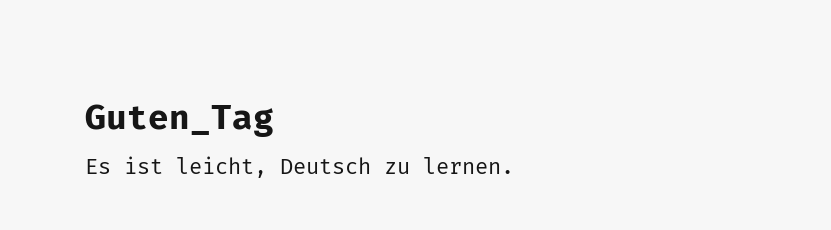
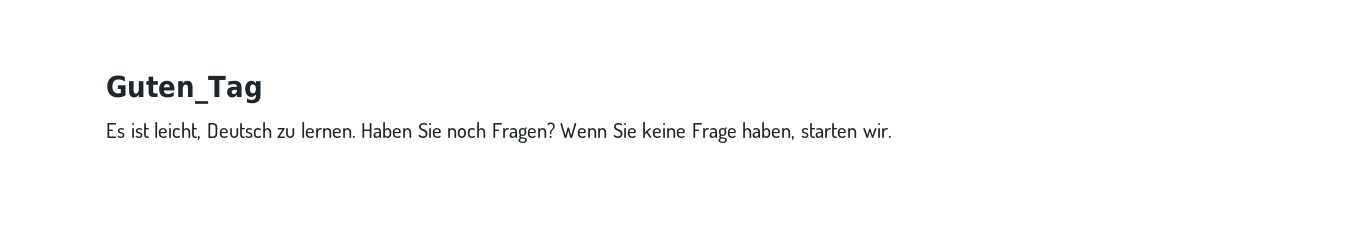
+ Haben Sie noch Fragen? Wenn Sie keine Frage haben, starten wir.

